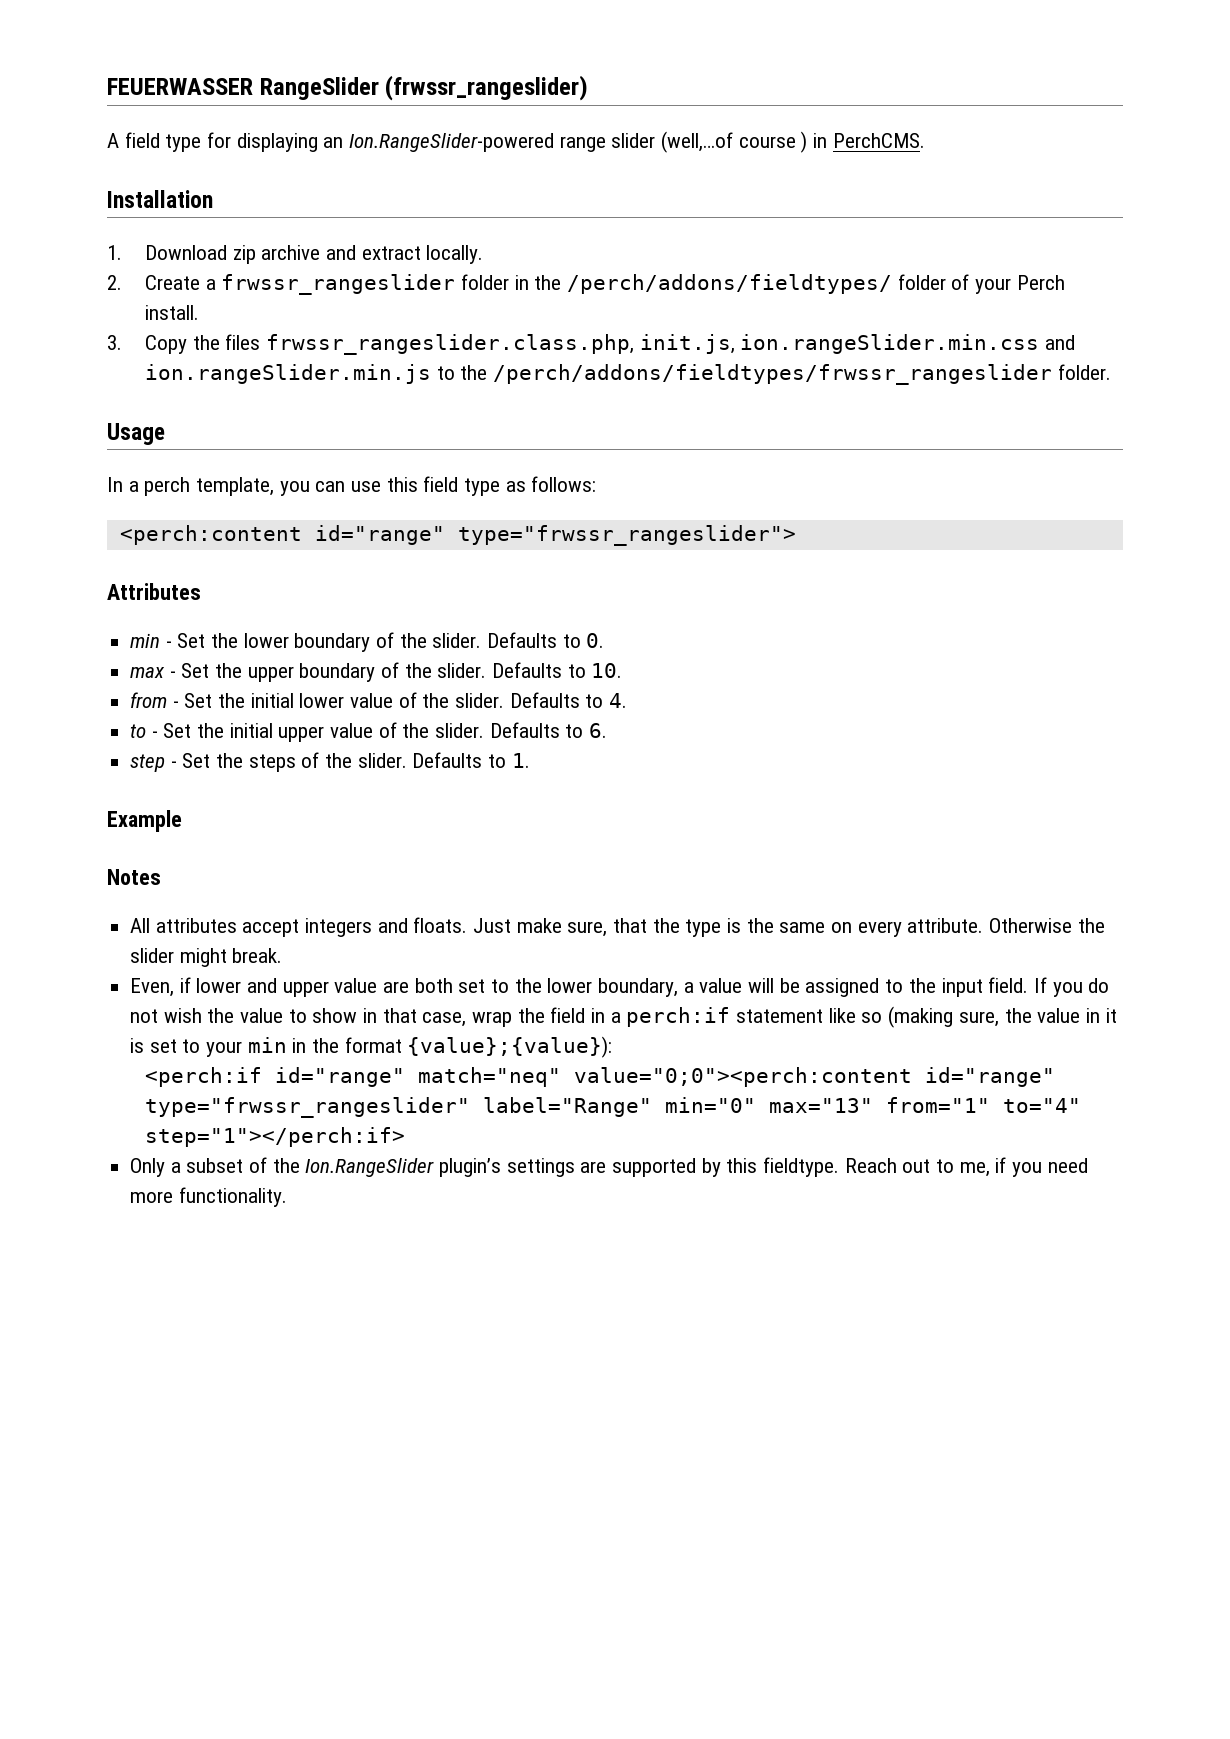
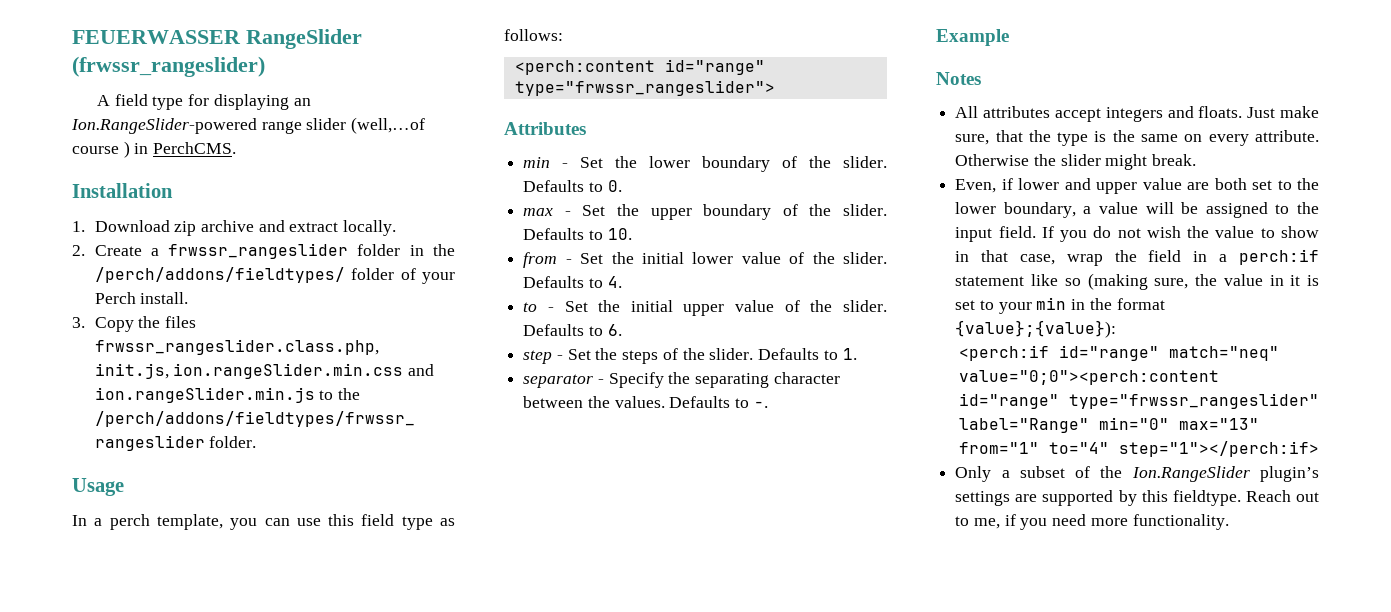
+ separator - Specify the separating character between the values. Defaults to -.

